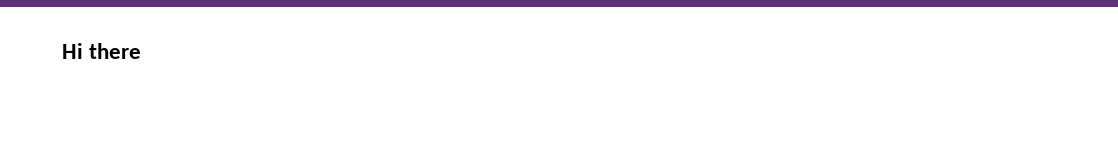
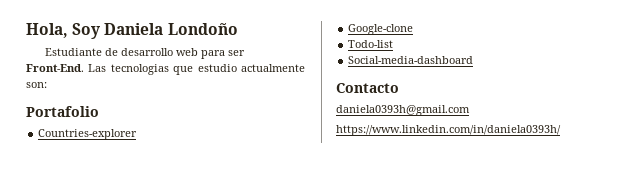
- Hi there
+ Hola, Soy Daniela Londoño
+ Estudiante de desarrollo web para ser Front-End. Las tecnologias que estudio actualmente son:
+ Portafolio
+ Countries-explorer
+ Google-clone
+ Todo-list
+ Social-media-dashboard
+ Contacto
+ daniela0393h@gmail.com
+ https://www.linkedin.com/in/daniela0393h/

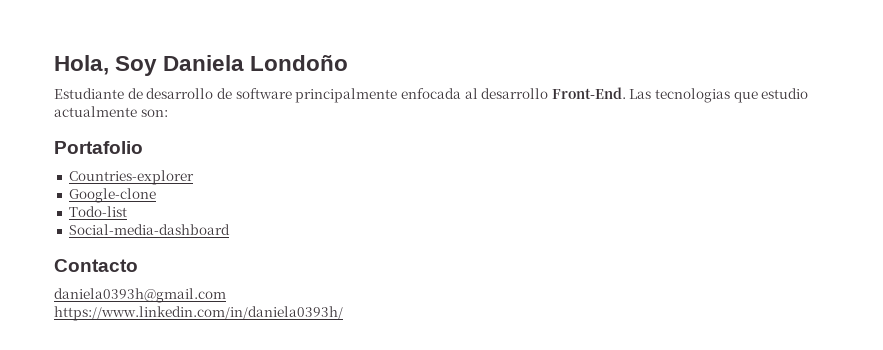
- Estudiante de desarrollo web para ser Front-End.
+ Estudiante de desarrollo de software principalmente enfocada al desarrollo Front-End.

